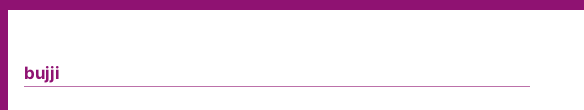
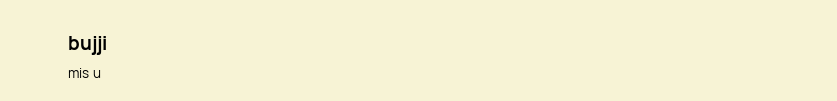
+ mis u

